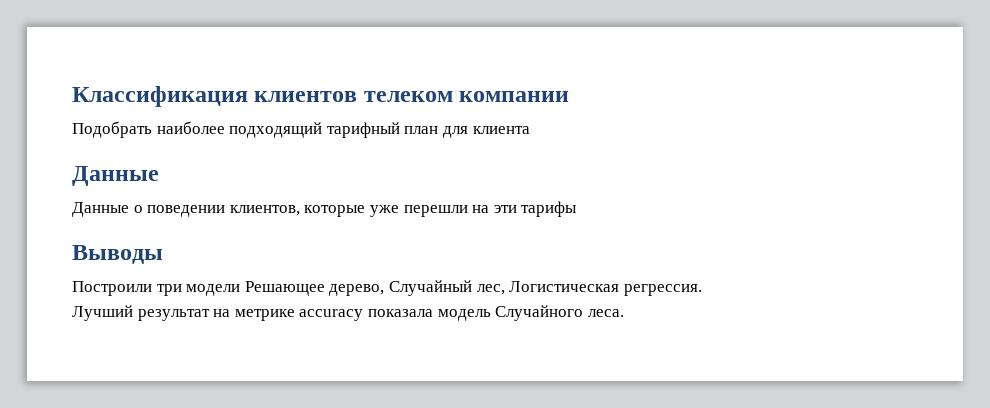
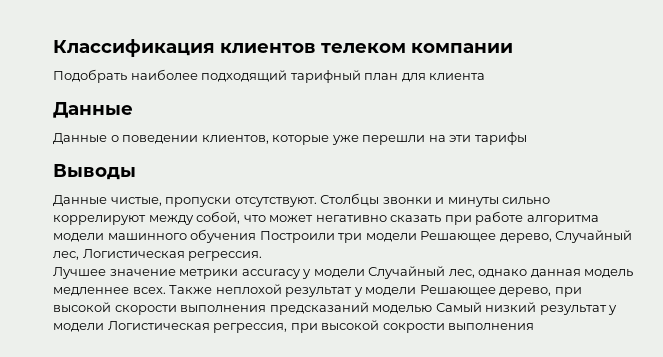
- Построили три модели Решающее дерево, Случайный лес, Логистическая регрессия.
+ Данные чистые, пропуски отсутствуют. Столбцы звонки и минуты сильно коррелируют между собой, что может негативно сказать при работе алгоритма модели машинного обучения Построили три модели Решающее дерево, Случайный лес, Логистическая регрессия.
- Лучший результат на метрике accuracy показала модель Случайного леса.
+ Лучшее значение метрики accuracy у модели Случайный лес, однако данная модель медленнее всех. Также неплохой результат у модели Решающее дерево, при высокой скорости выполнения предсказаний моделью Самый низкий результат у модели Логистическая регрессия, при высокой сокрости выполнения

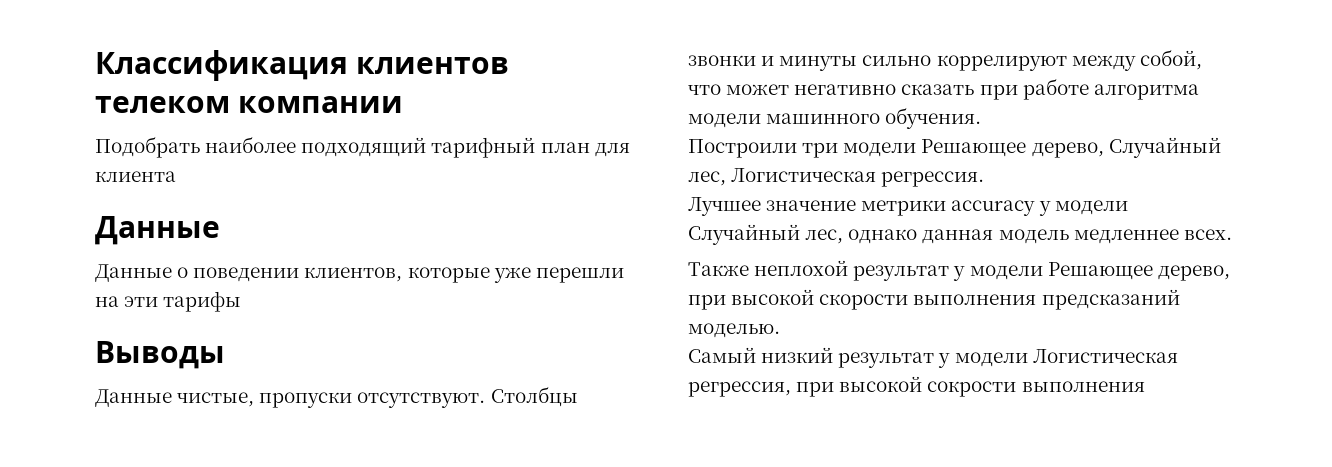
- Столбцы звонки и минуты сильно коррелируют между собой, что может негативно сказать при работе алгоритма модели машинного обучения Построили три модели Решающее дерево, Случайный лес, Логистическая регрессия.
+ Столбцы звонки и минуты сильно коррелируют между собой, что может негативно сказать при работе алгоритма модели машинного обучения.
+ Построили три модели Решающее дерево, Случайный лес, Логистическая регрессия.
- Лучшее значение метрики accuracy у модели Случайный лес, однако данная модель медленнее всех. Также неплохой результат у модели Решающее дерево, при высокой скорости выполнения предсказаний моделью Самый низкий результат у модели Логистическая регрессия, при высокой сокрости выполнения
+ Лучшее значение метрики accuracy у модели Случайный лес, однако данная модель медленнее всех.
+ Также неплохой результат у модели Решающее дерево, при высокой скорости выполнения предсказаний моделью.
+ Самый низкий результат у модели Логистическая регрессия, при высокой сокрости выполнения

